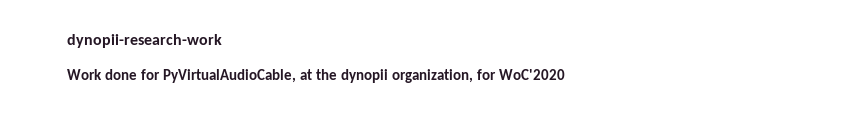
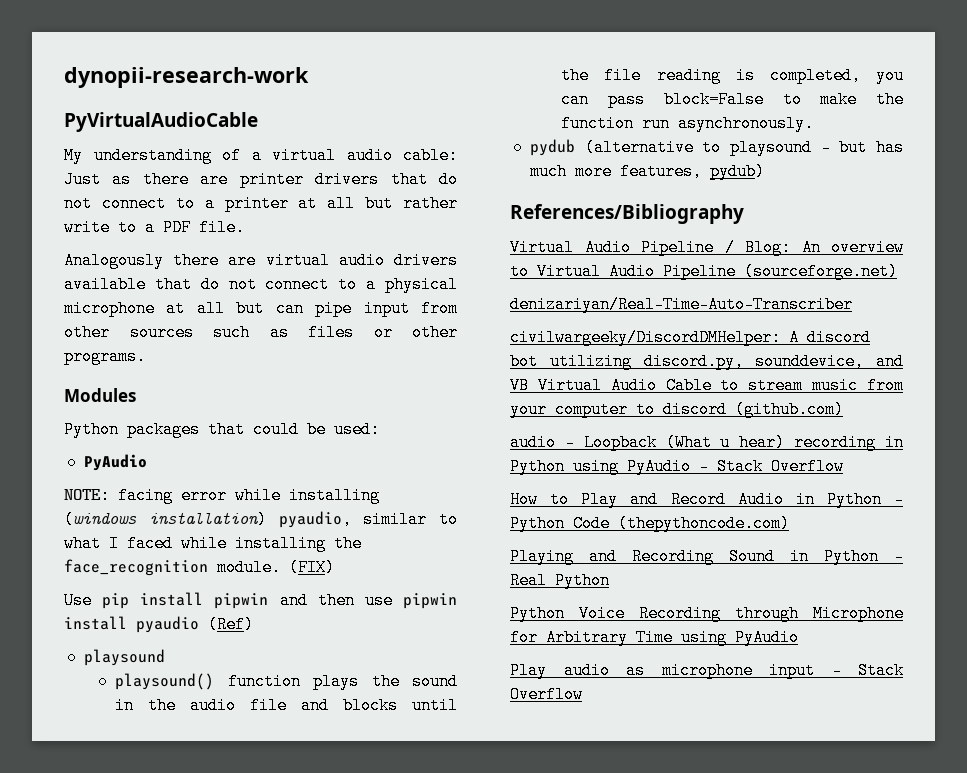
- Work done for PyVirtualAudioCable, at the dynopii organization, for WoC'2020
+ PyVirtualAudioCable
+ My understanding of a virtual audio cable: Just as there are printer drivers that do not connect to a printer at all but rather write to a PDF file.
+ Analogously there are virtual audio drivers available that do not connect to a physical microphone at all but can pipe input from other sources such as files or other programs.
+ Modules
+ Python packages that could be used:
+ PyAudio
+ NOTE: facing error while installing (windows installation) pyaudio, similar to what I faced while installing the face_recognition module. (FIX)
+ Use pip install pipwin and then use pipwin install pyaudio (Ref)
+ playsound
+ playsound() function plays the sound in the audio file and blocks until the file reading is completed, you can pass block=False to make the function run asynchronously.
+ pydub (alternative to playsound - but has much more features, pydub)
+ References/Bibliography
+ Virtual Audio Pipeline / Blog: An overview to Virtual Audio Pipeline (sourceforge.net)
+ denizariyan/Real-Time-Auto-Transcriber
+ civilwargeeky/DiscordDMHelper: A discord bot utilizing discord.py, sounddevice, and VB Virtual Audio Cable to stream music from your computer to discord (github.com)
+ audio - Loopback (What u hear) recording in Python using PyAudio - Stack Overflow
+ How to Play and Record Audio in Python - Python Code (thepythoncode.com)
+ Playing and Recording Sound in Python – Real Python
+ Python Voice Recording through Microphone for Arbitrary Time using PyAudio
+ Play audio as microphone input - Stack Overflow

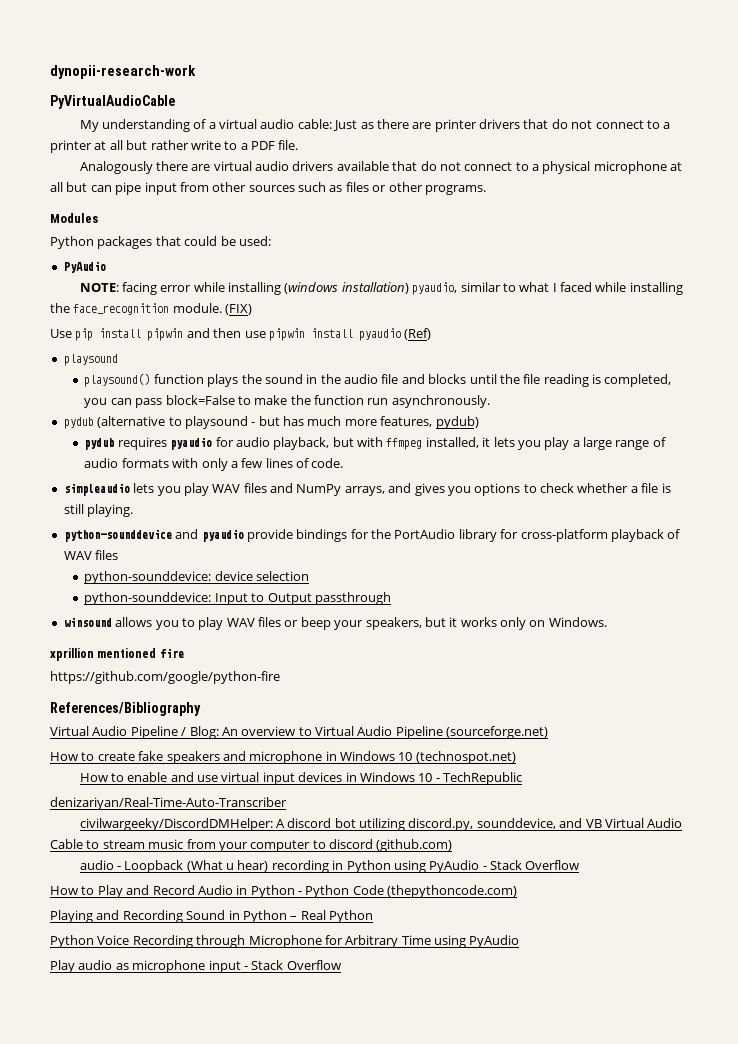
+ pydub requires pyaudio for audio playback, but with ffmpeg installed, it lets you play a large range of audio formats with only a few lines of code.
+ simpleaudio lets you play WAV files and NumPy arrays, and gives you options to check whether a file is still playing.
+ python-sounddevice and pyaudio provide bindings for the PortAudio library for cross-platform playback of WAV files
+ python-sounddevice: device selection
+ python-sounddevice: Input to Output passthrough
+ winsound allows you to play WAV files or beep your speakers, but it works only on Windows.
+ xprillion mentioned fire
+ https://github.com/google/python-fire
+ How to create fake speakers and microphone in Windows 10 (technospot.net)
+ How to enable and use virtual input devices in Windows 10 - TechRepublic

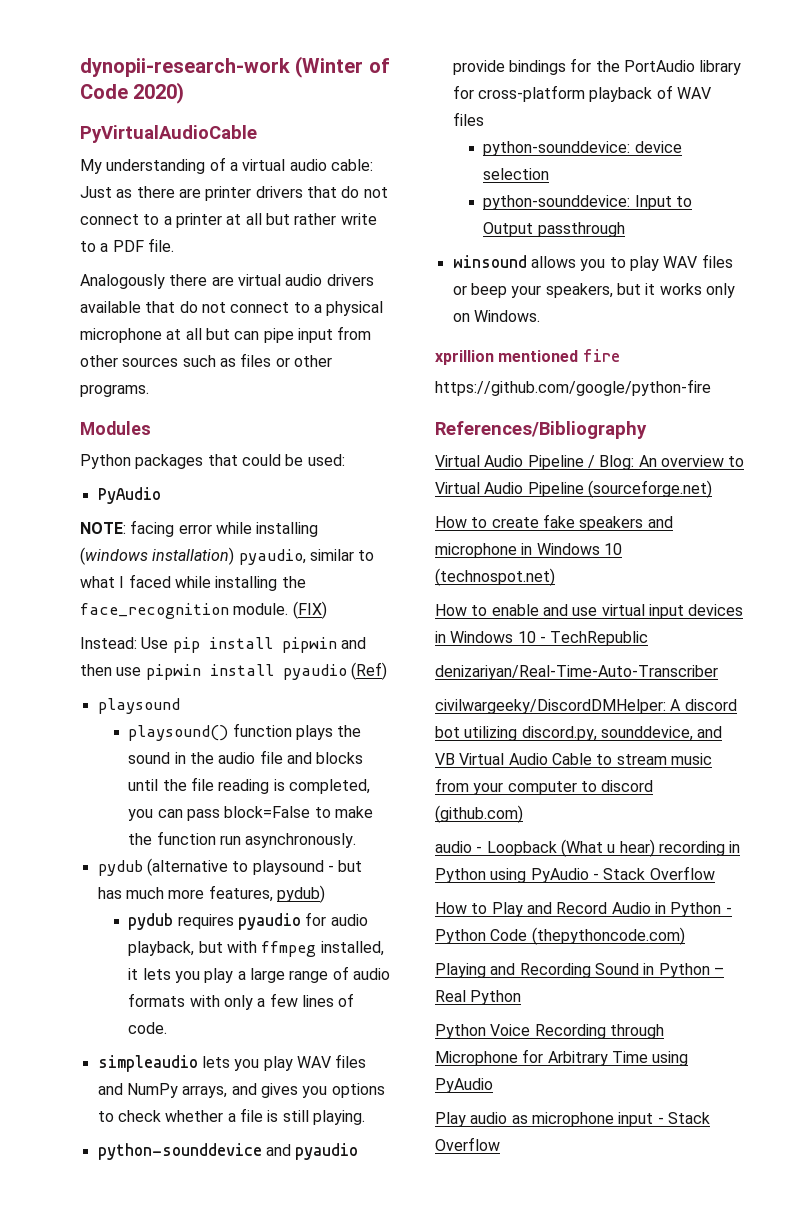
- dynopii-research-work
+ dynopii-research-work (Winter of Code 2020)
- Use pip install pipwin and then use pipwin install pyaudio (Ref)
+ Instead: Use pip install pipwin and then use pipwin install pyaudio (Ref)

